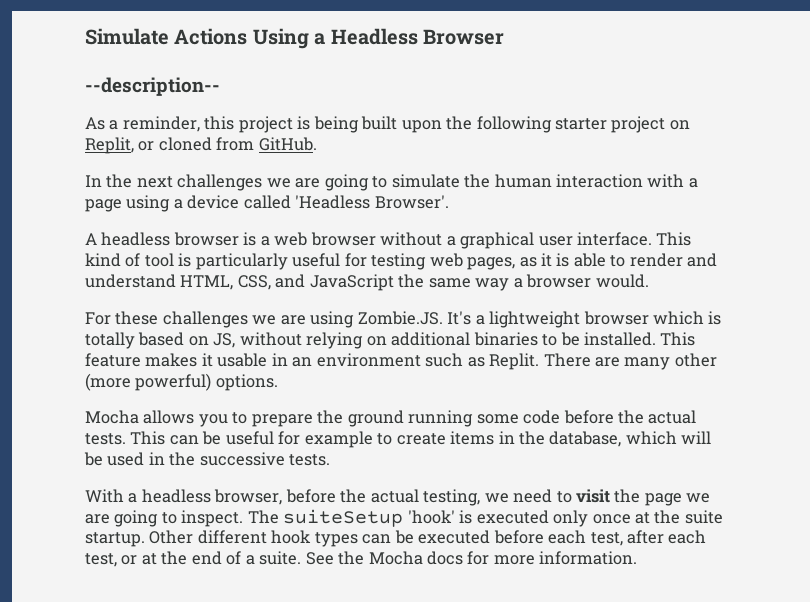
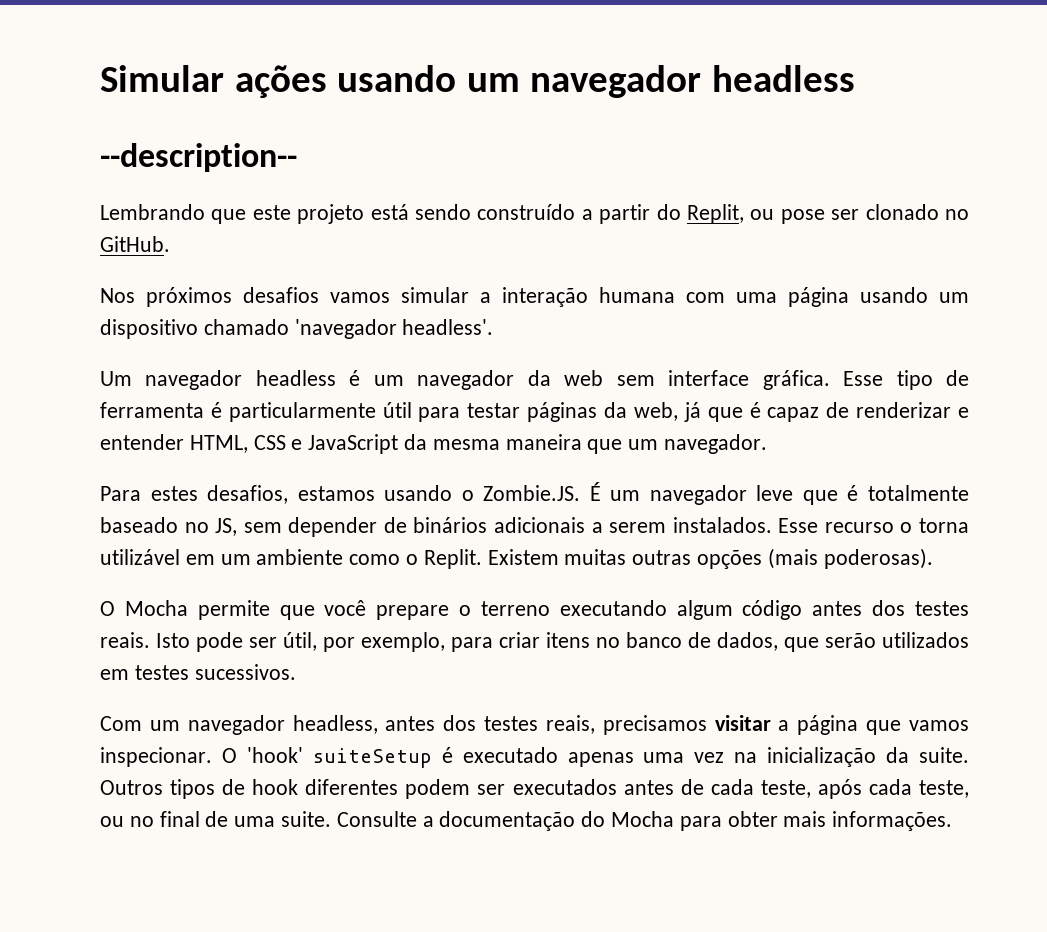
- Simulate Actions Using a Headless Browser
+ Simular ações usando um navegador headless
  --description--
- As a reminder, this project is being built upon the following starter project on Replit, or cloned from GitHub.
- In the next challenges we are going to simulate the human interaction with a page using a device called 'Headless Browser'.
- A headless browser is a web browser without a graphical user interface. This kind of tool is particularly useful for testing web pages, as it is able to render and understand HTML, CSS, and JavaScript the same way a browser would.
- For these challenges we are using Zombie.JS. It's a lightweight browser which is totally based on JS, without relying on additional binaries to be installed. This feature makes it usable in an environment such as Replit. There are many other (more powerful) options.
- Mocha allows you to prepare the ground running some code before the actual tests. This can be useful for example to create items in the database, which will be used in the successive tests.
- With a headless browser, before the actual testing, we need to visit the page we are going to inspect. The suiteSetup 'hook' is executed only once at the suite startup. Other different hook types can be executed before each test, after each test, or at the end of a suite. See the Mocha docs for more information.
+ Lembrando que este projeto está sendo construído a partir do Replit, ou pose ser clonado no GitHub.
+ Nos próximos desafios vamos simular a interação humana com uma página usando um dispositivo chamado 'navegador headless'.
+ Um navegador headless é um navegador da web sem interface gráfica. Esse tipo de ferramenta é particularmente útil para testar páginas da web, já que é capaz de renderizar e entender HTML, CSS e JavaScript da mesma maneira que um navegador.
+ Para estes desafios, estamos usando o Zombie.JS. É um navegador leve que é totalmente baseado no JS, sem depender de binários adicionais a serem instalados. Esse recurso o torna utilizável em um ambiente como o Replit. Existem muitas outras opções (mais poderosas).
+ O Mocha permite que você prepare o terreno executando algum código antes dos testes reais. Isto pode ser útil, por exemplo, para criar itens no banco de dados, que serão utilizados em testes sucessivos.
+ Com um navegador headless, antes dos testes reais, precisamos visitar a página que vamos inspecionar. O 'hook' suiteSetup é executado apenas uma vez na inicialização da suite. Outros tipos de hook diferentes podem ser executados antes de cada teste, após cada teste, ou no final de uma suite. Consulte a documentação do Mocha para obter mais informações.

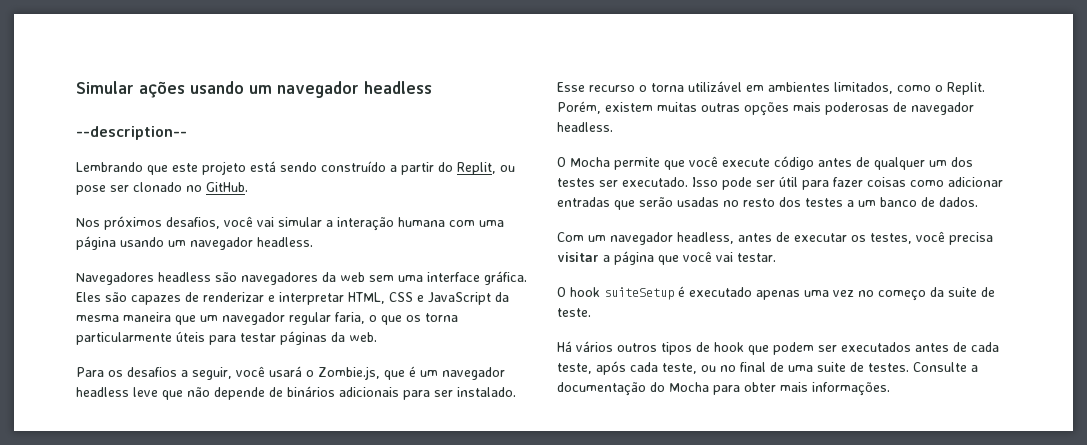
- Nos próximos desafios vamos simular a interação humana com uma página usando um dispositivo chamado 'navegador headless'.
- Um navegador headless é um navegador da web sem interface gráfica.
+ Nos próximos desafios, você vai simular a interação humana com uma página usando um navegador headless.
+ Navegadores headless são navegadores da web sem uma interface gráfica.
- Esse tipo de ferramenta é particularmente útil para testar páginas da web, já que é capaz de renderizar e entender HTML, CSS e JavaScript da mesma maneira que um navegador.
- Para estes desafios, estamos usando o Zombie.JS. É um navegador leve que é totalmente baseado no JS, sem depender de binários adicionais a serem instalados.
+ Eles são capazes de renderizar e interpretar HTML, CSS e JavaScript da mesma maneira que um navegador regular faria, o que os torna particularmente úteis para testar páginas da web.
+ Para os desafios a seguir, você usará o Zombie.js, que é um navegador headless leve que não depende de binários adicionais para ser instalado.
- Esse recurso o torna utilizável em um ambiente como o Replit.
+ Esse recurso o torna utilizável em ambientes limitados, como o Replit.
- Existem muitas outras opções (mais poderosas).
+ Porém, existem muitas outras opções mais poderosas de navegador headless.
- O Mocha permite que você prepare o terreno executando algum código antes dos testes reais. Isto pode ser útil, por exemplo, para criar itens no banco de dados, que serão utilizados em testes sucessivos.
+ O Mocha permite que você execute código antes de qualquer um dos testes ser executado. Isso pode ser útil para fazer coisas como adicionar entradas que serão usadas no resto dos testes a um banco de dados.
- Com um navegador headless, antes dos testes reais, precisamos visitar a página que vamos inspecionar. O 'hook' suiteSetup é executado apenas uma vez na inicialização da suite. Outros tipos de hook diferentes podem ser executados antes de cada teste, após cada teste, ou no final de uma suite.
+ Com um navegador headless, antes de executar os testes, você precisa visitar a página que você vai testar.
+ O hook suiteSetup é executado apenas uma vez no começo da suite de teste.
+ Há vários outros tipos de hook que podem ser executados antes de cada teste, após cada teste, ou no final de uma suite de testes.

